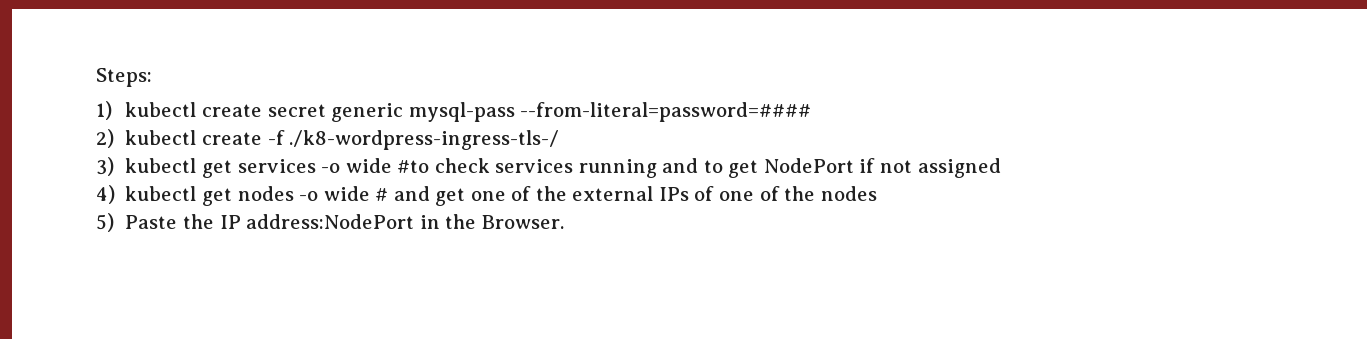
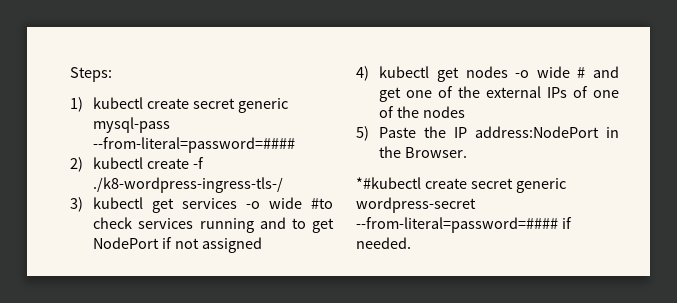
+ *#kubectl create secret generic wordpress-secret --from-literal=password=#### if needed.

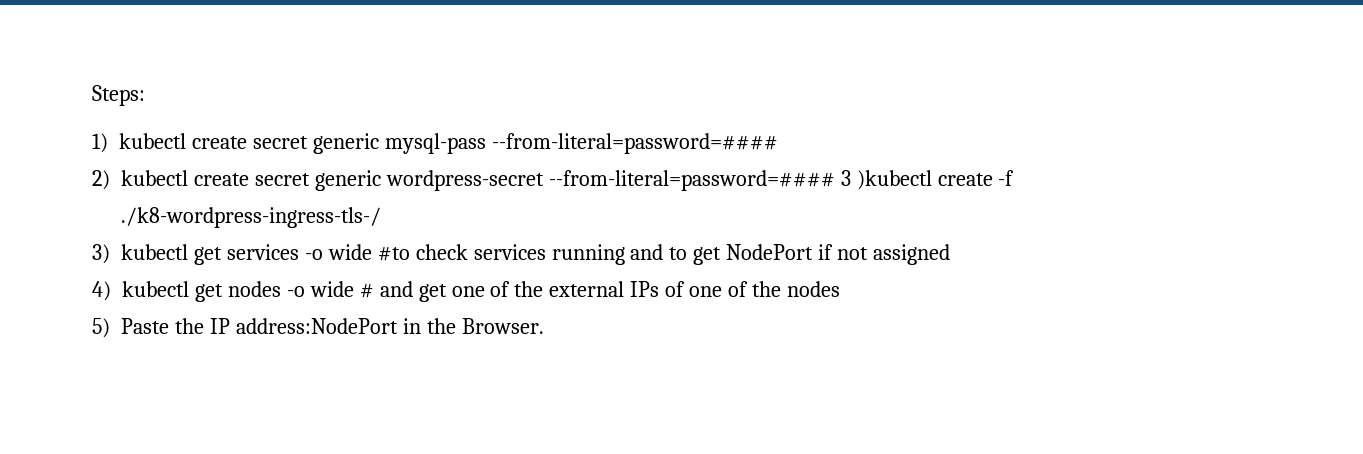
- 2) kubectl create -f ./k8-wordpress-ingress-tls-/
+ 2) kubectl create secret generic wordpress-secret --from-literal=password=#### 3 )kubectl create -f ./k8-wordpress-ingress-tls-/
- *#kubectl create secret generic wordpress-secret --from-literal=password=#### if needed.

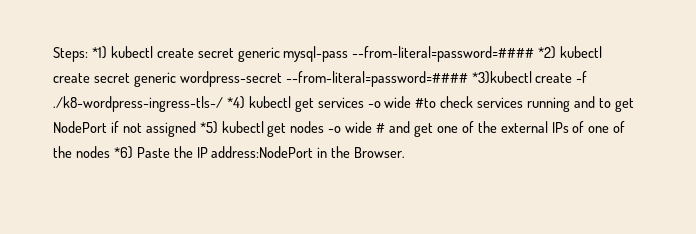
- Steps:
- 1) kubectl create secret generic mysql-pass --from-literal=password=####
- 2) kubectl create secret generic wordpress-secret --from-literal=password=#### 3 )kubectl create -f ./k8-wordpress-ingress-tls-/
- 3) kubectl get services -o wide #to check services running and to get NodePort if not assigned
- 4) kubectl get nodes -o wide # and get one of the external IPs of one of the nodes
- 5) Paste the IP address:NodePort in the Browser.
+ Steps: *1) kubectl create secret generic mysql-pass --from-literal=password=#### *2) kubectl create secret generic wordpress-secret --from-literal=password=#### *3)kubectl create -f ./k8-wordpress-ingress-tls-/ *4) kubectl get services -o wide #to check services running and to get NodePort if not assigned *5) kubectl get nodes -o wide # and get one of the external IPs of one of the nodes *6) Paste the IP address:NodePort in the Browser.

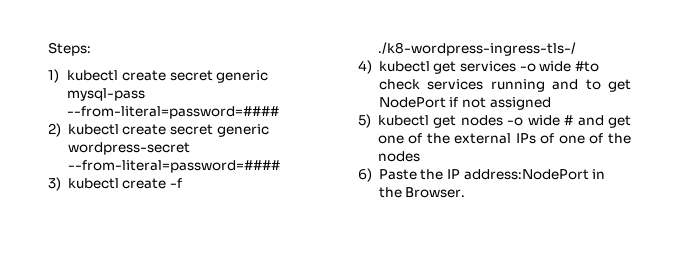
- Steps: *1) kubectl create secret generic mysql-pass --from-literal=password=#### *2) kubectl create secret generic wordpress-secret --from-literal=password=#### *3)kubectl create -f ./k8-wordpress-ingress-tls-/ *4) kubectl get services -o wide #to check services running and to get NodePort if not assigned *5) kubectl get nodes -o wide # and get one of the external IPs of one of the nodes *6) Paste the IP address:NodePort in the Browser.
+ Steps:
+ 1) kubectl create secret generic mysql-pass --from-literal=password=####
+ 2) kubectl create secret generic wordpress-secret --from-literal=password=####
+ 3) kubectl create -f ./k8-wordpress-ingress-tls-/
+ 4) kubectl get services -o wide #to check services running and to get NodePort if not assigned
+ 5) kubectl get nodes -o wide # and get one of the external IPs of one of the nodes
+ 6) Paste the IP address:NodePort in the Browser.

